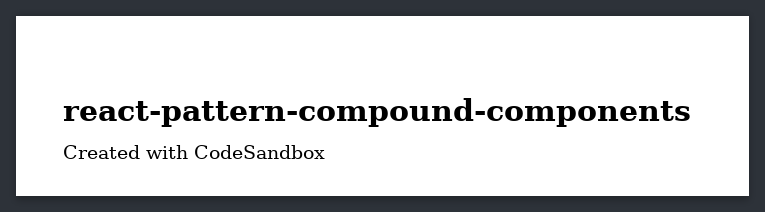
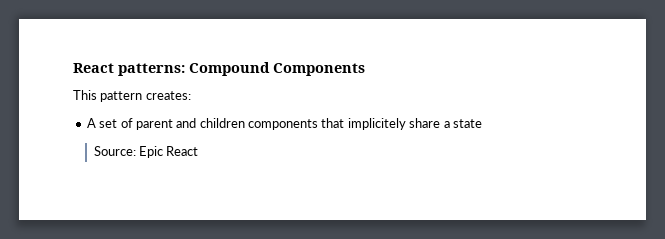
- react-pattern-compound-components
- Created with CodeSandbox
+ React patterns: Compound Components
+ This pattern creates:
+ A set of parent and children components that implicitely share a state
+ Source: Epic React

